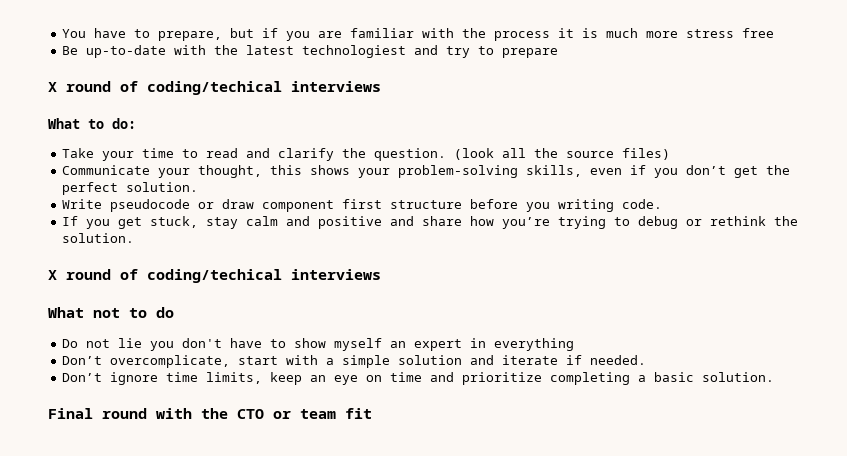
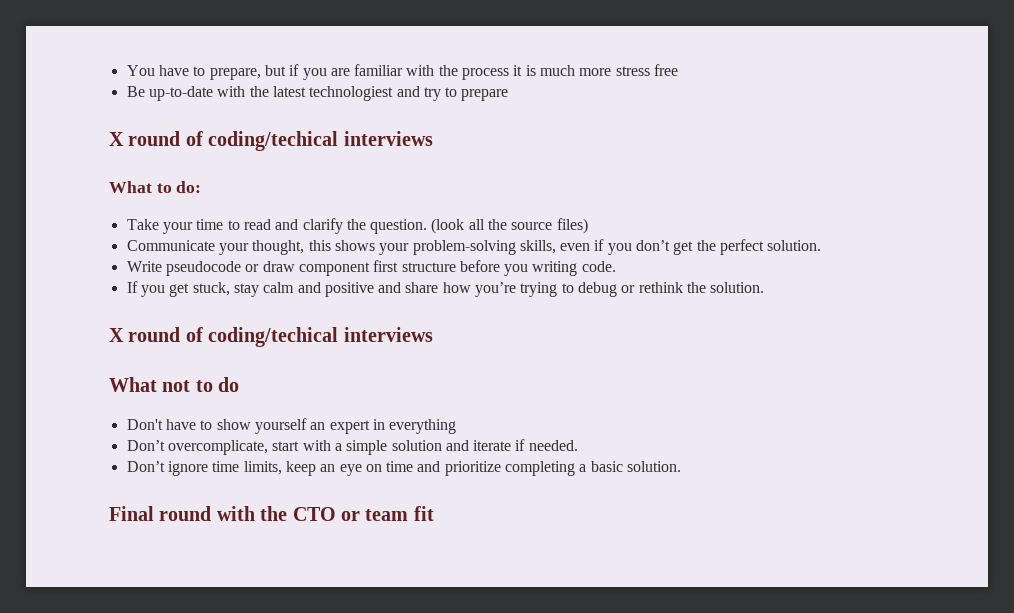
- Do not lie you don't have to show myself an expert in everything
+ Don't have to show yourself an expert in everything

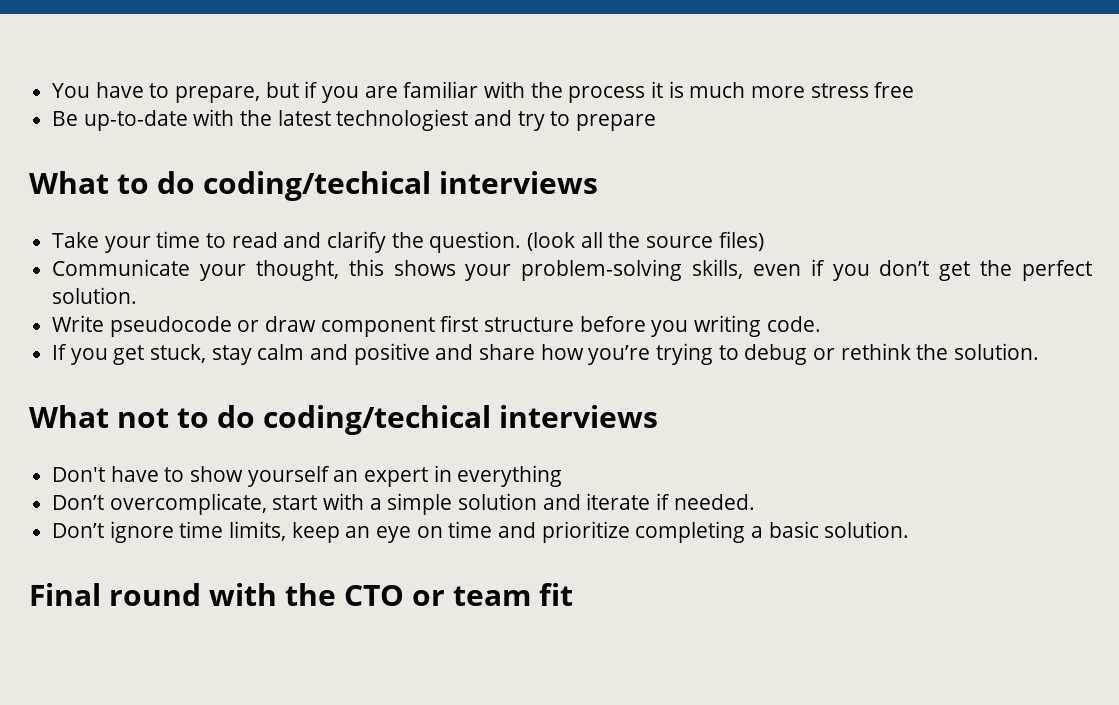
  Be up-to-date with the latest technologiest and try to prepare
- X round of coding/techical interviews
- What to do:
+ What to do coding/techical interviews
  If you get stuck, stay calm and positive and share how you’re trying to debug or rethink the solution.
- X round of coding/techical interviews
- What not to do
+ What not to do coding/techical interviews

